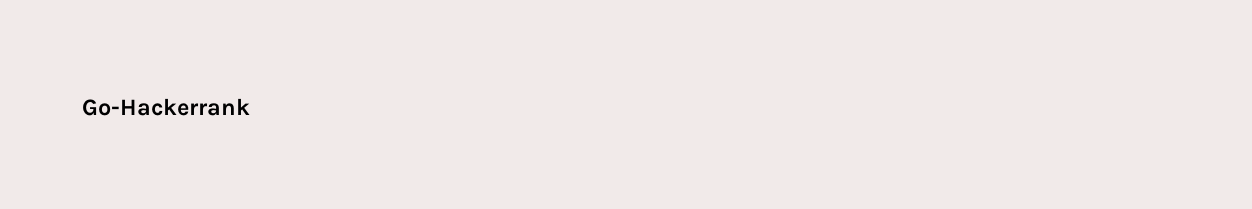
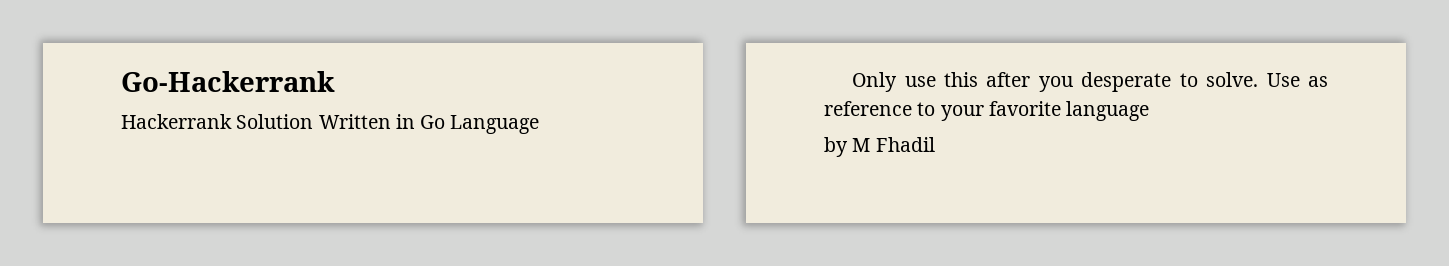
+ Hackerrank Solution Written in Go Language
+ Only use this after you desperate to solve. Use as reference to your favorite language
+ by M Fhadil

